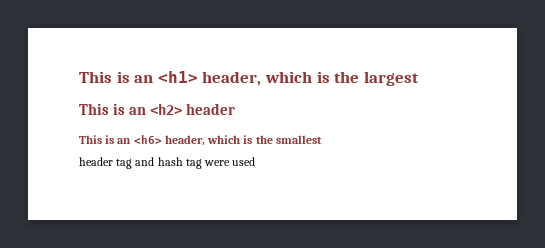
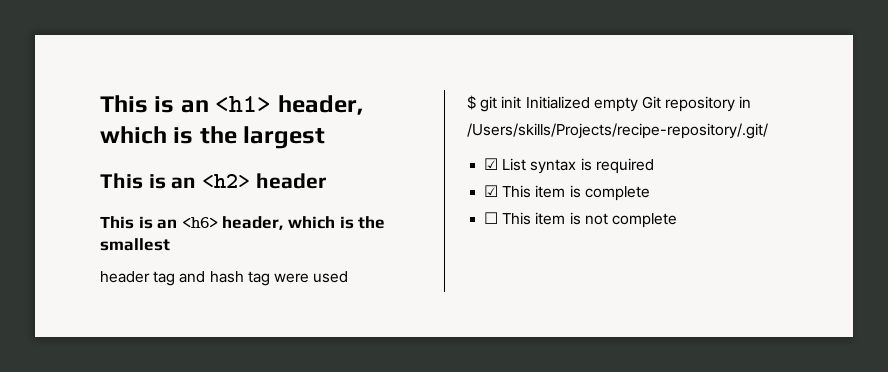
+ $ git init Initialized empty Git repository in /Users/skills/Projects/recipe-repository/.git/
+ ☑ List syntax is required
+ ☑ This item is complete
+ ☐ This item is not complete

